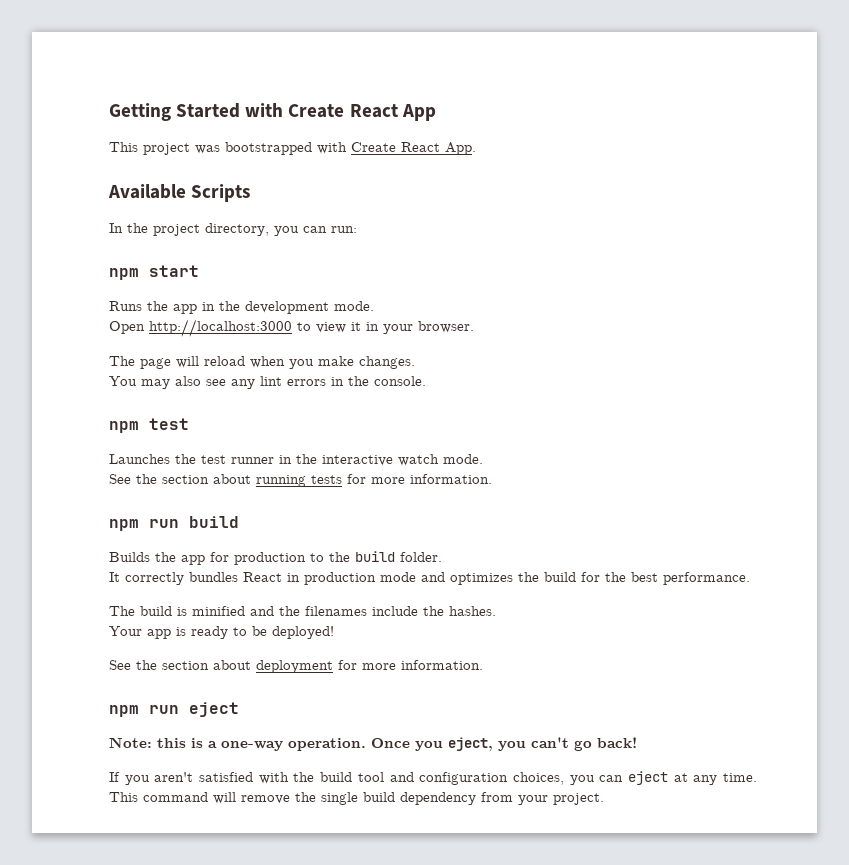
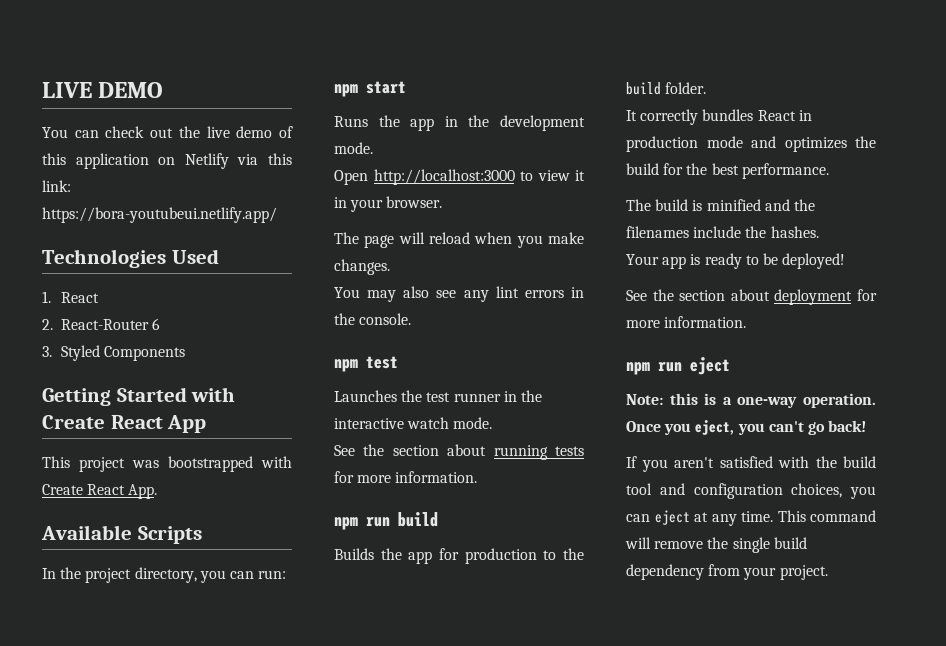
+ LIVE DEMO
+ You can check out the live demo of this application on Netlify via this link: https://bora-youtubeui.netlify.app/
+ Technologies Used
+ 1. React
+ 2. React-Router 6
+ 3. Styled Components

